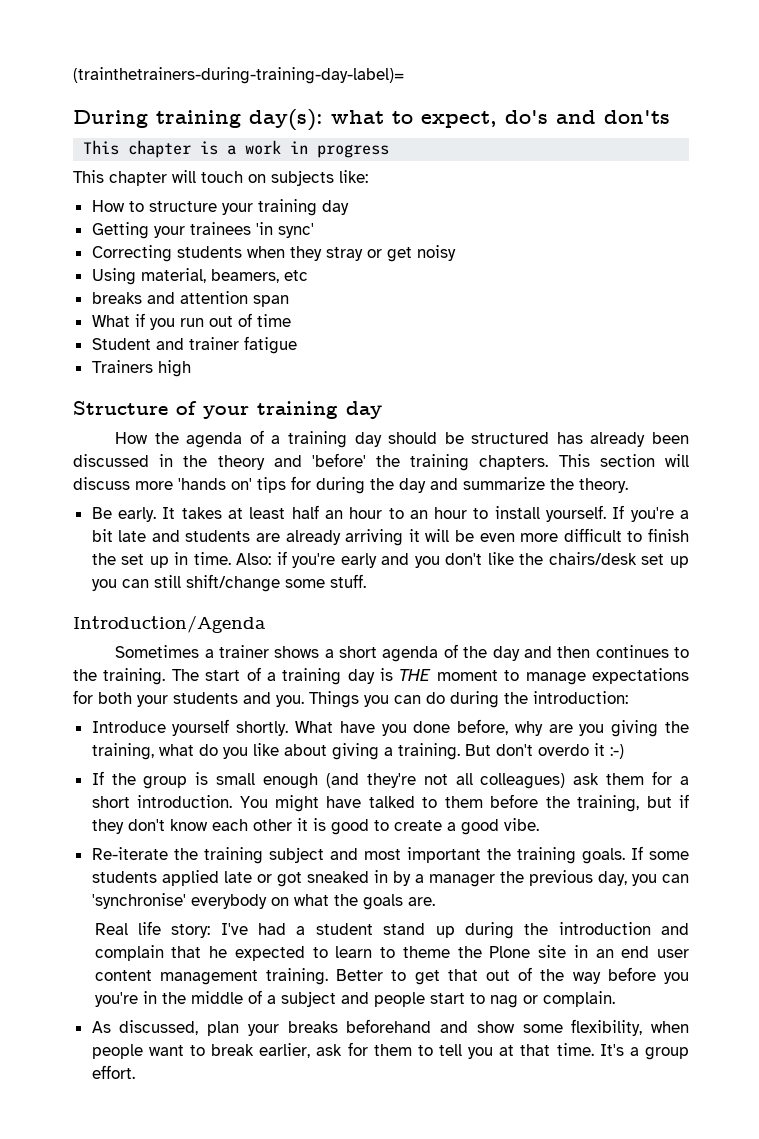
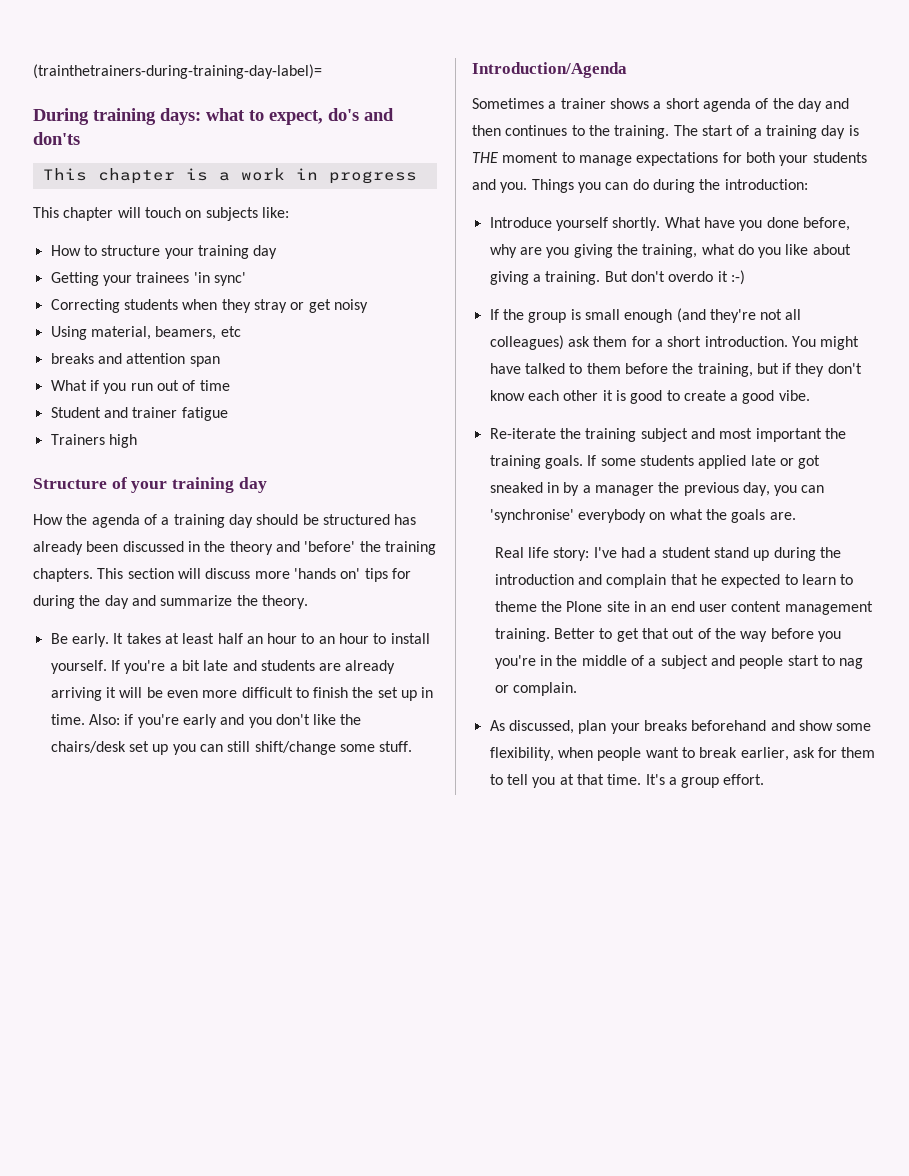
- During training day(s): what to expect, do's and don'ts
+ During training days: what to expect, do's and don'ts

